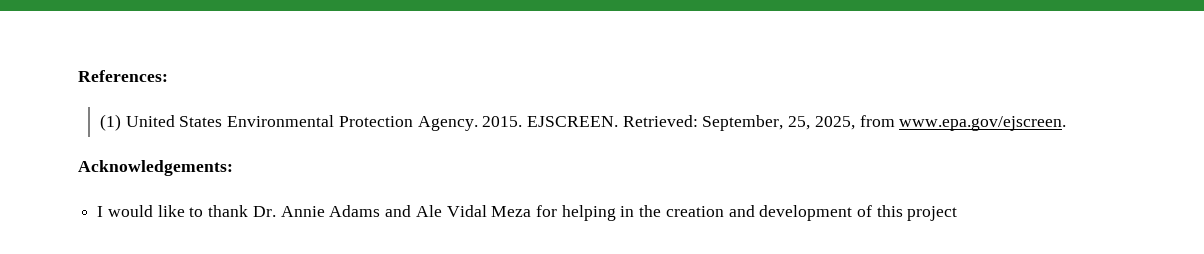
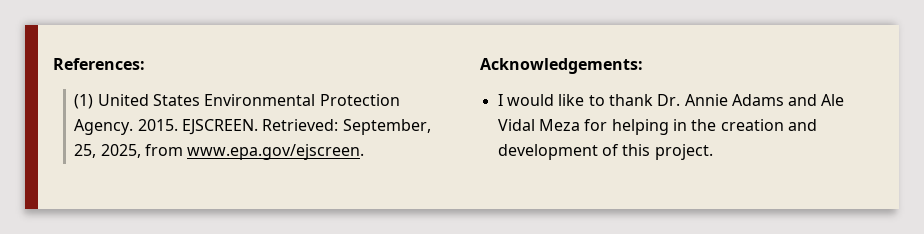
- I would like to thank Dr. Annie Adams and Ale Vidal Meza for helping in the creation and development of this project
+ I would like to thank Dr. Annie Adams and Ale Vidal Meza for helping in the creation and development of this project.

